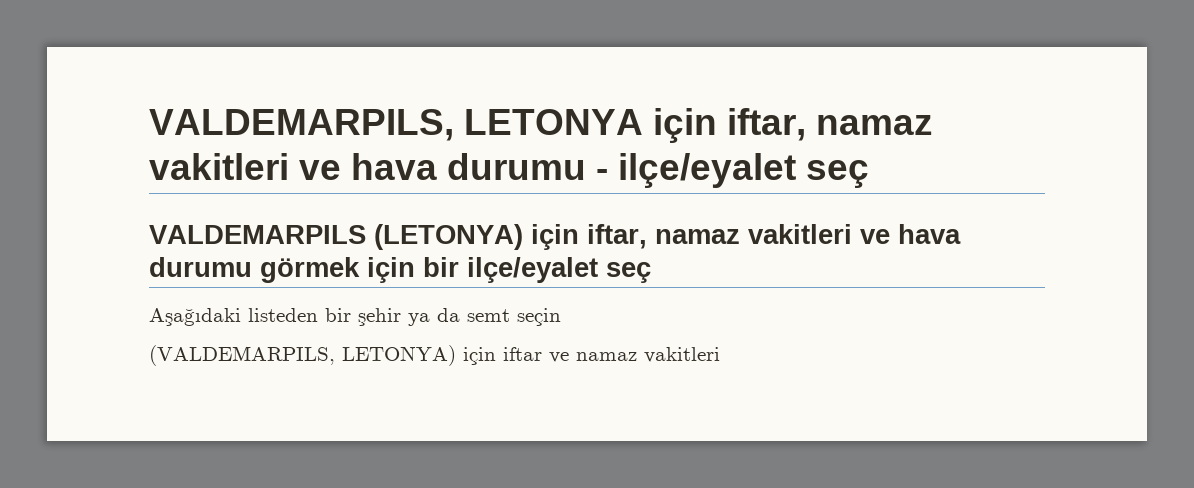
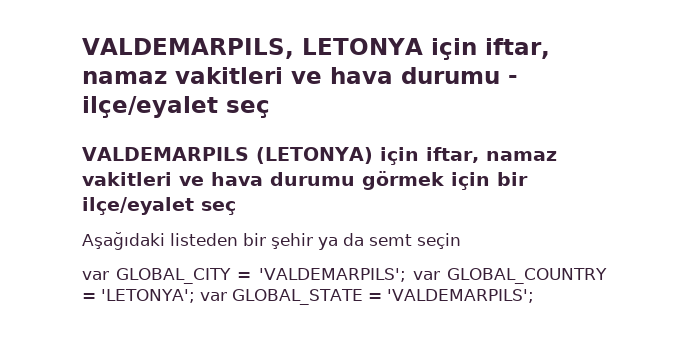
- (VALDEMARPILS, LETONYA) için iftar ve namaz vakitleri
+ var GLOBAL_CITY = 'VALDEMARPILS'; var GLOBAL_COUNTRY = 'LETONYA'; var GLOBAL_STATE = 'VALDEMARPILS';

